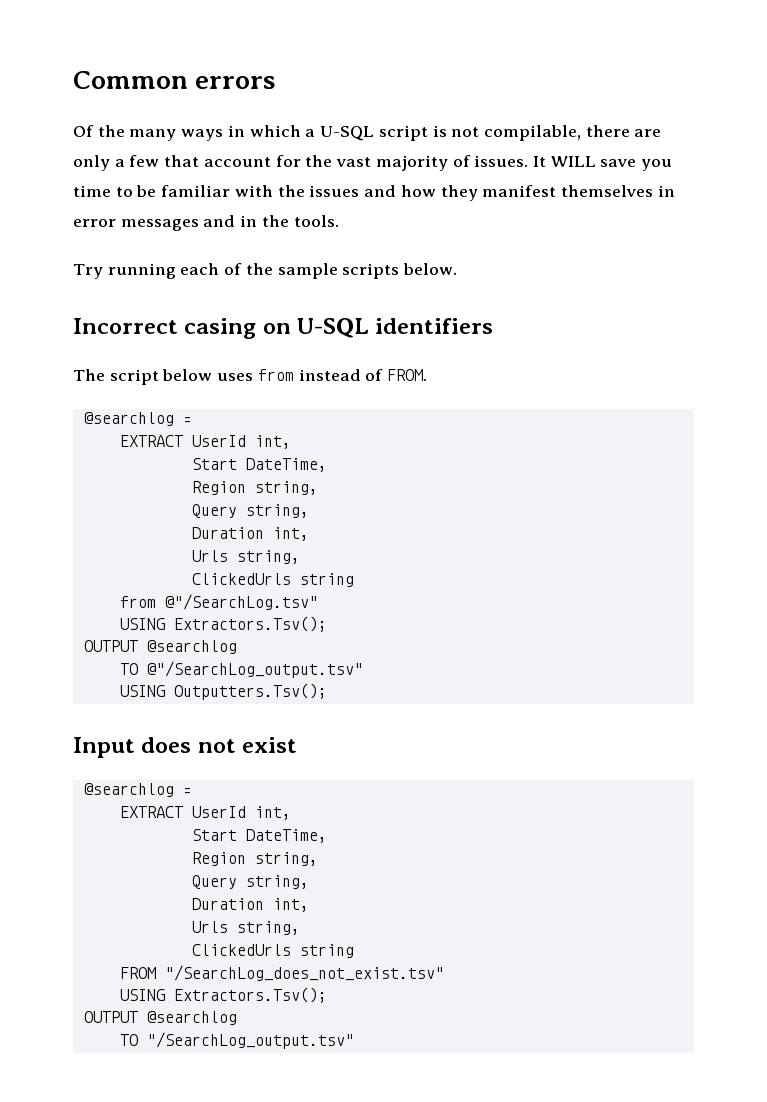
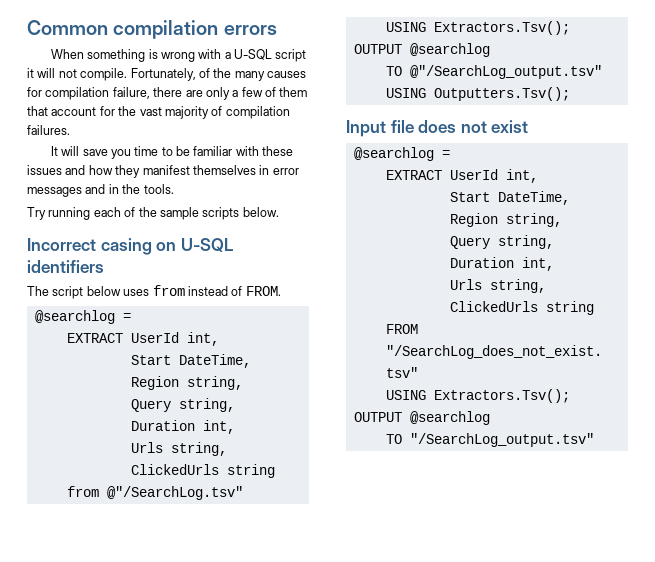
- Common errors
+ Common compilation errors
- Of the many ways in which a U-SQL script is not compilable, there are only a few that account for the vast majority of issues. It WILL save you time to be familiar with the issues and how they manifest themselves in error messages and in the tools.
+ When something is wrong with a U-SQL script it will not compile. Fortunately, of the many causes for compilation failure, there are only a few of them that account for the vast majority of compilation failures.
+ It will save you time to be familiar with these issues and how they manifest themselves in error messages and in the tools.
- Input does not exist
+ Input file does not exist

